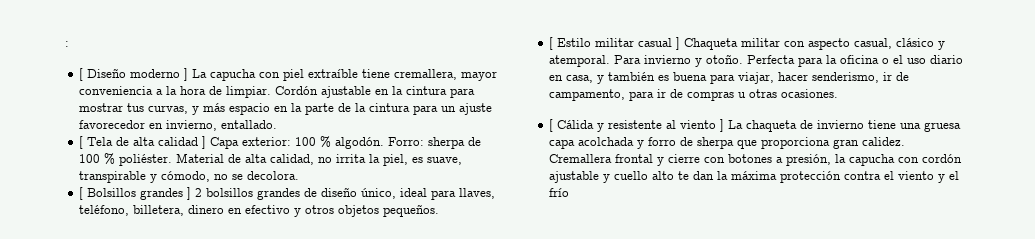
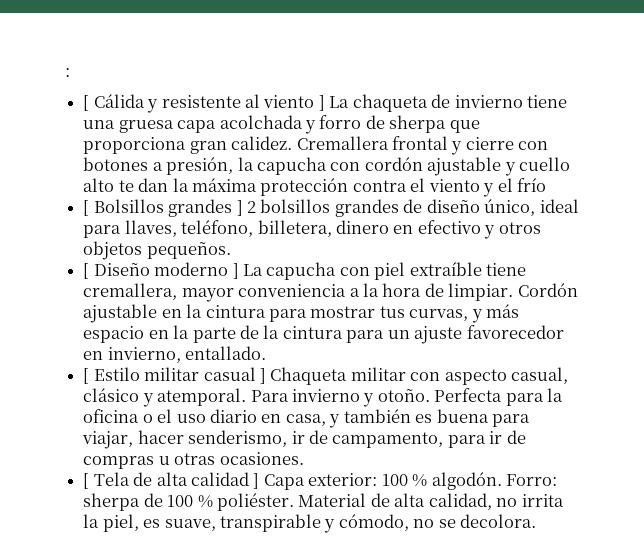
- [ Diseño moderno ] La capucha con piel extraíble tiene cremallera, mayor conveniencia a la hora de limpiar. Cordón ajustable en la cintura para mostrar tus curvas, y más espacio en la parte de la cintura para un ajuste favorecedor en invierno, entallado.
- [ Tela de alta calidad ] Capa exterior: 100 % algodón. Forro: sherpa de 100 % poliéster. Material de alta calidad, no irrita la piel, es suave, transpirable y cómodo, no se decolora.
- [ Bolsillos grandes ] 2 bolsillos grandes de diseño único, ideal para llaves, teléfono, billetera, dinero en efectivo y otros objetos pequeños.
- [ Estilo militar casual ] Chaqueta militar con aspecto casual, clásico y atemporal. Para invierno y otoño. Perfecta para la oficina o el uso diario en casa, y también es buena para viajar, hacer senderismo, ir de campamento, para ir de compras u otras ocasiones.
+ [ Bolsillos grandes ] 2 bolsillos grandes de diseño único, ideal para llaves, teléfono, billetera, dinero en efectivo y otros objetos pequeños.
+ [ Diseño moderno ] La capucha con piel extraíble tiene cremallera, mayor conveniencia a la hora de limpiar. Cordón ajustable en la cintura para mostrar tus curvas, y más espacio en la parte de la cintura para un ajuste favorecedor en invierno, entallado.
+ [ Estilo militar casual ] Chaqueta militar con aspecto casual, clásico y atemporal. Para invierno y otoño. Perfecta para la oficina o el uso diario en casa, y también es buena para viajar, hacer senderismo, ir de campamento, para ir de compras u otras ocasiones.
+ [ Tela de alta calidad ] Capa exterior: 100 % algodón. Forro: sherpa de 100 % poliéster. Material de alta calidad, no irrita la piel, es suave, transpirable y cómodo, no se decolora.

